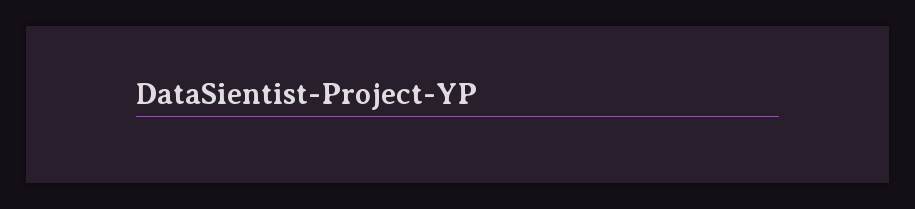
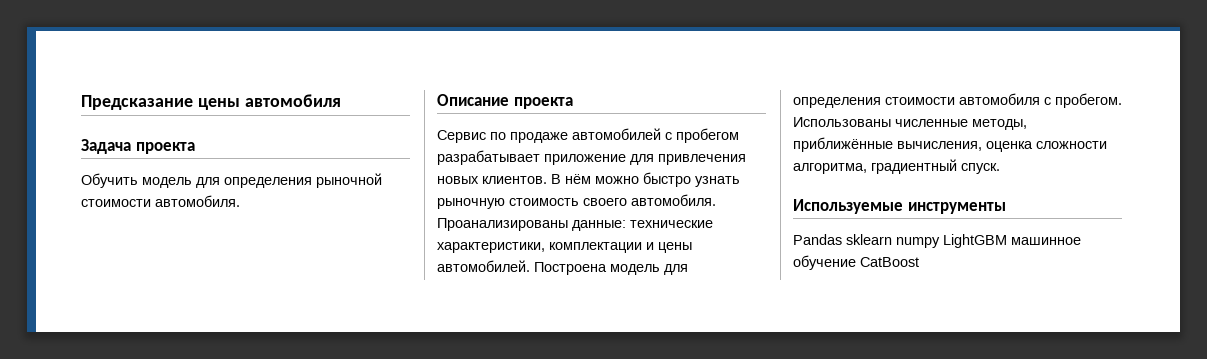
- DataSientist-Project-YP
+ Предсказание цены автомобиля
+ Задача проекта
+ Обучить модель для определения рыночной стоимости автомобиля.
+ Описание проекта
+ Сервис по продаже автомобилей с пробегом разрабатывает приложение для привлечения новых клиентов. В нём можно быстро узнать рыночную стоимость своего автомобиля. Проанализированы данные: технические характеристики, комплектации и цены автомобилей. Построена модель для определения стоимости автомобиля с пробегом. Использованы численные методы, приближённые вычисления, оценка сложности алгоритма, градиентный спуск.
+ Используемые инструменты
+ Pandas sklearn numpy LightGBM машинное обучение CatBoost

